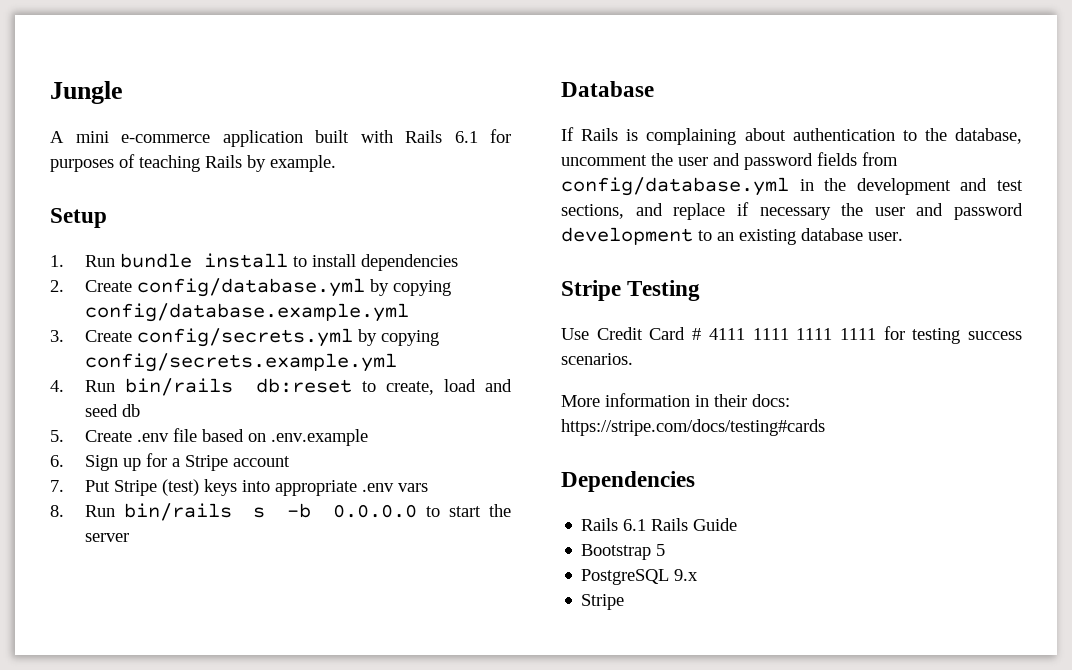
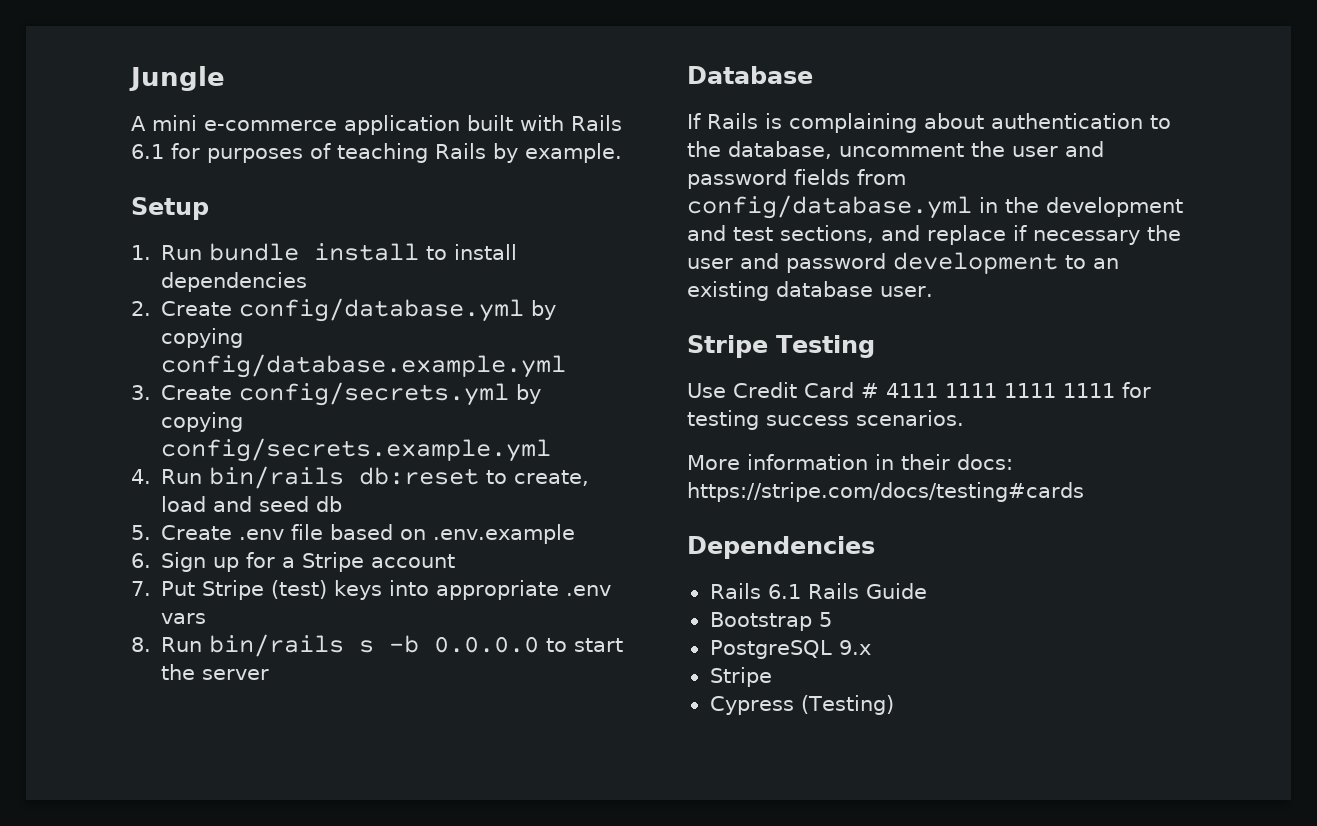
+ Cypress (Testing)

